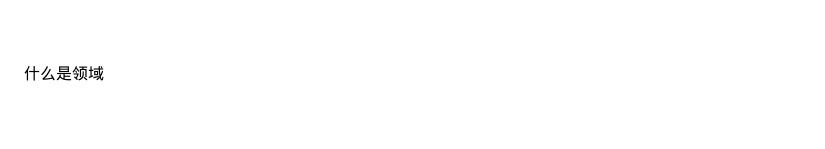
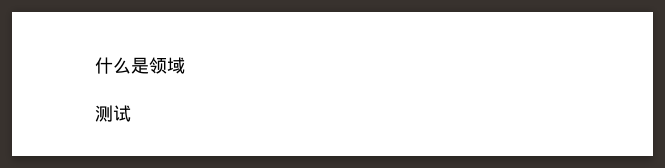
+ 测试

